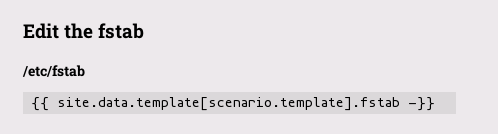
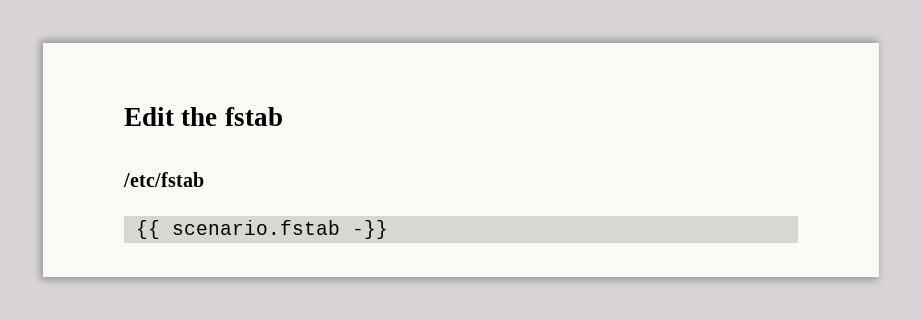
- {{ site.data.template[scenario.template].fstab -}}
+ {{ scenario.fstab -}}

